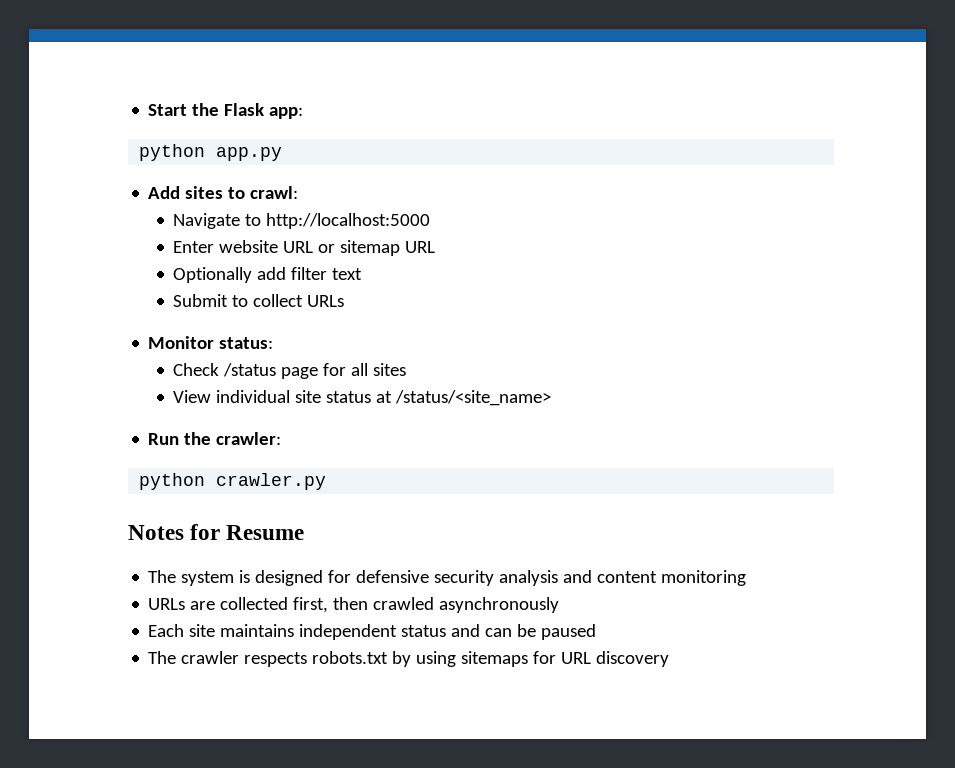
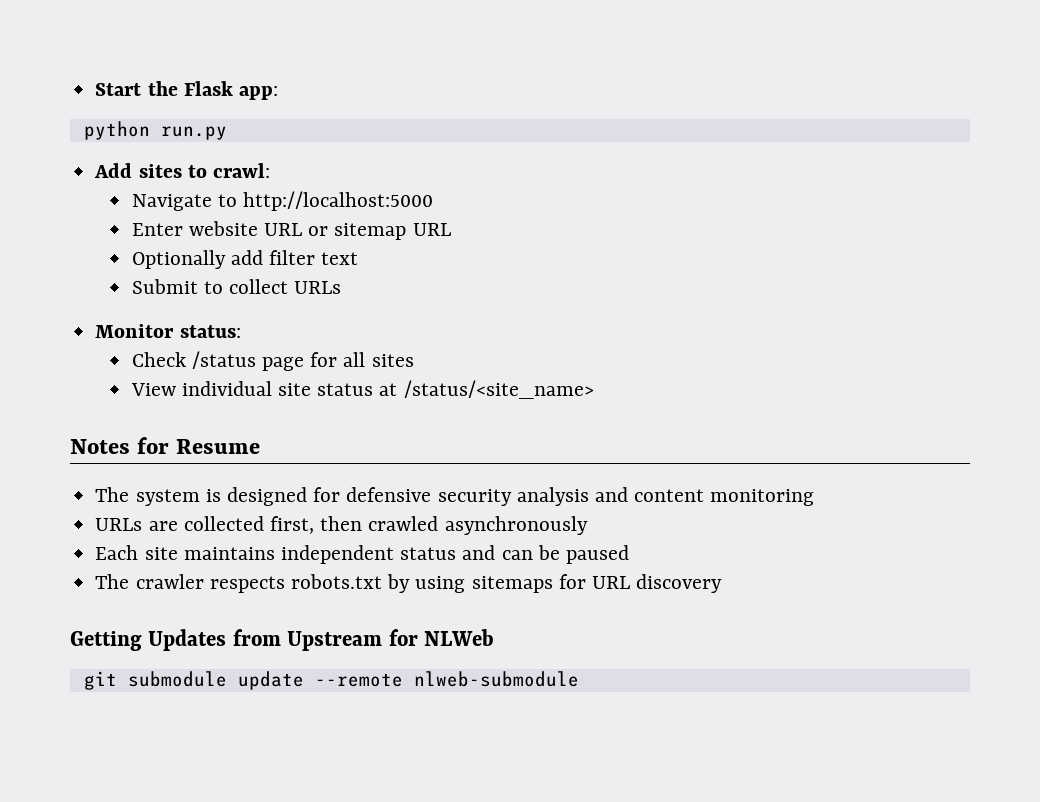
- python app.py
+ python run.py
- Run the crawler:
- python crawler.py
+ Getting Updates from Upstream for NLWeb
+ git submodule update --remote nlweb-submodule

